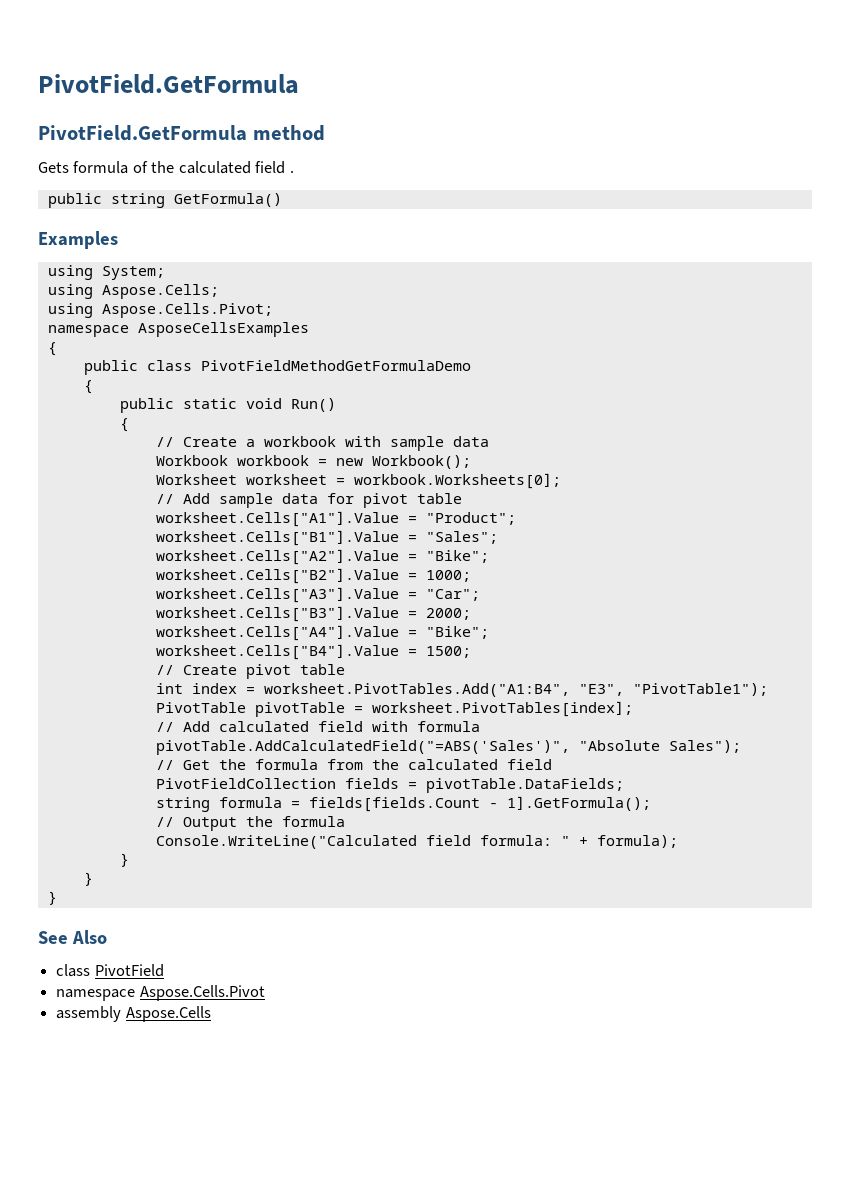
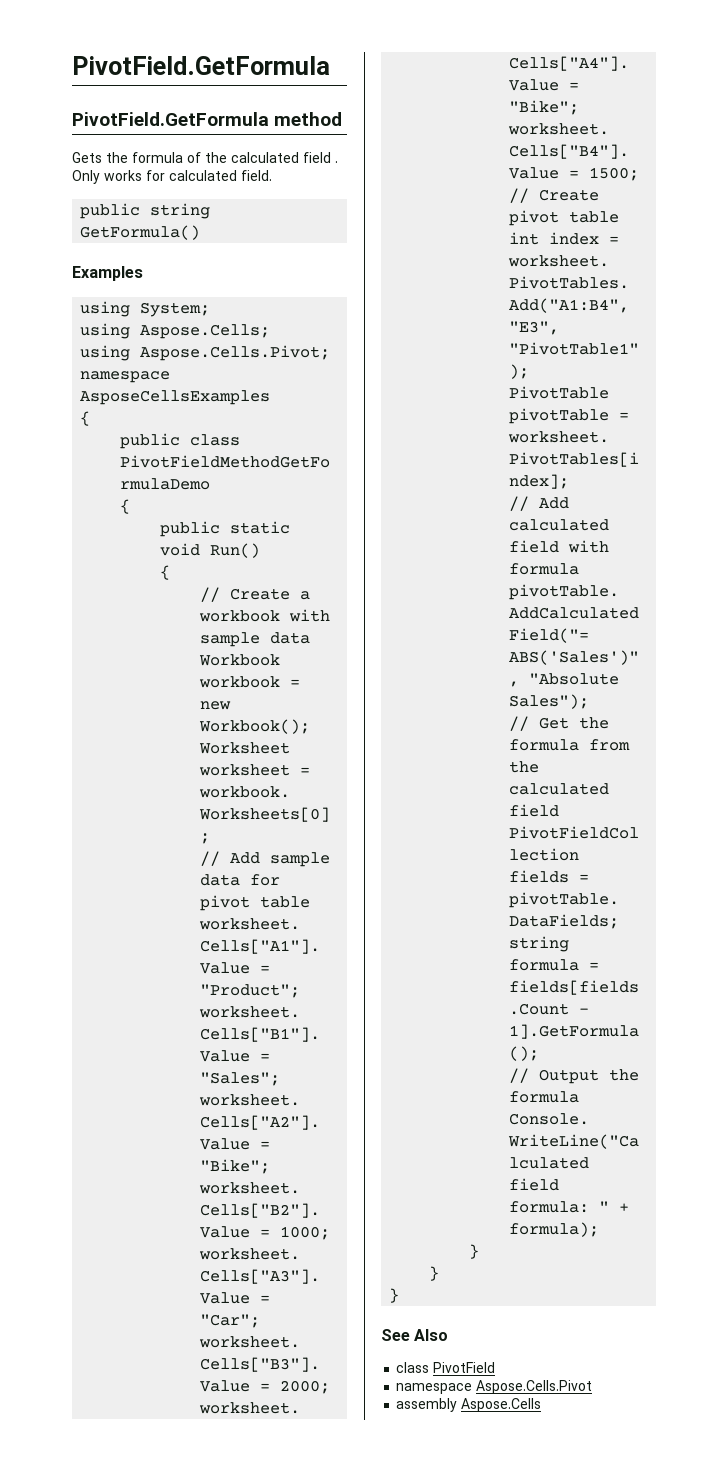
- Gets formula of the calculated field .
+ Gets the formula of the calculated field . Only works for calculated field.

